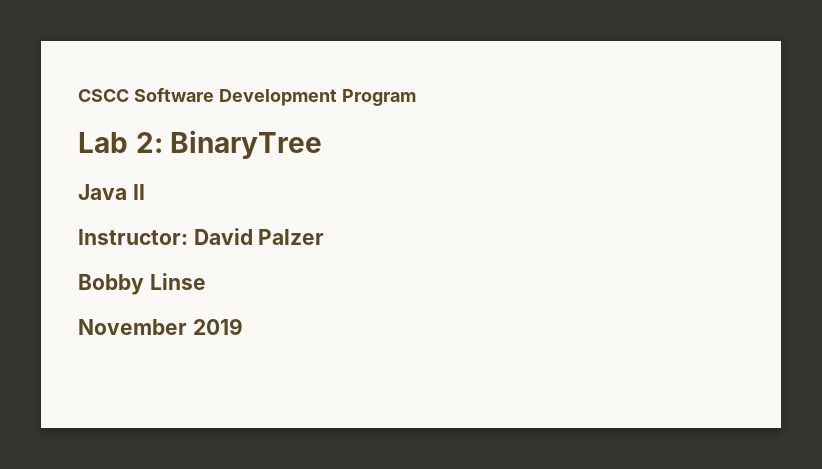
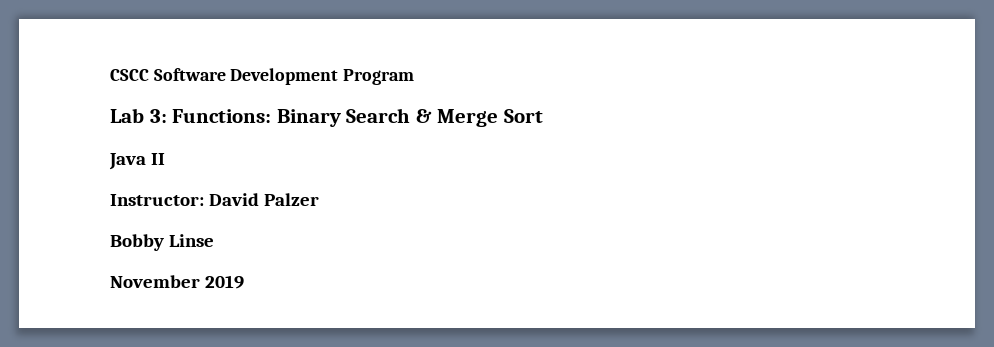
- Lab 2: BinaryTree
+ Lab 3: Functions: Binary Search & Merge Sort

